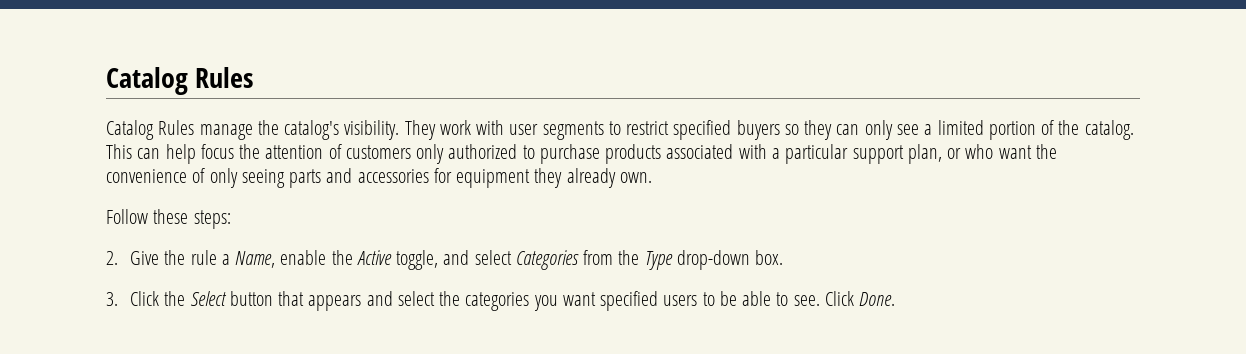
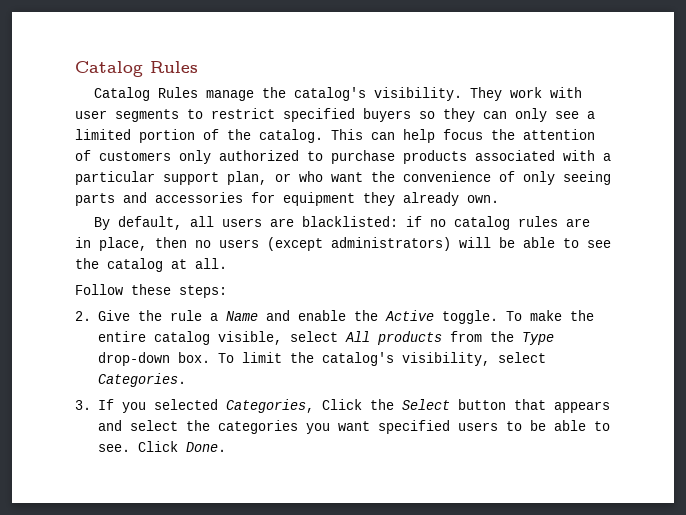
+ By default, all users are blacklisted: if no catalog rules are in place, then no users (except administrators) will be able to see the catalog at all.
- 2. Give the rule a Name, enable the Active toggle, and select Categories from the Type drop-down box.
- 3. Click the Select button that appears and select the categories you want specified users to be able to see.
+ 2. Give the rule a Name and enable the Active toggle. To make the entire catalog visible, select All products from the Type drop-down box. To limit the catalog's visibility, select Categories.
+ 3. If you selected Categories, Click the Select button that appears and select the categories you want specified users to be able to see.

